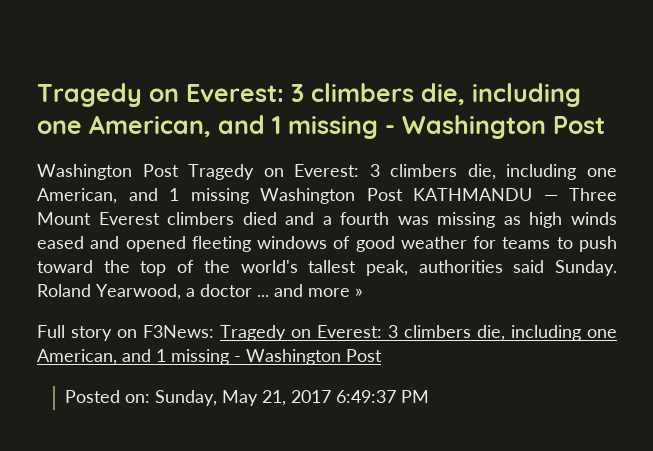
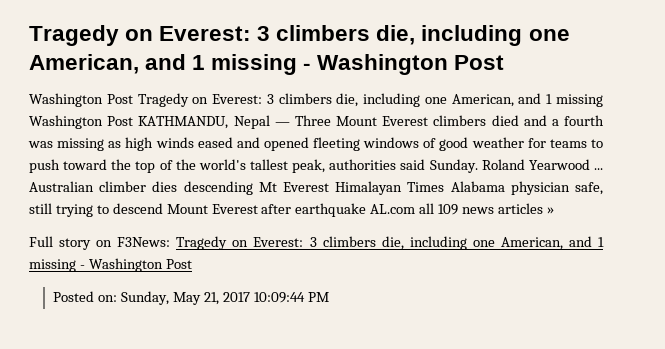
- Washington Post Tragedy on Everest: 3 climbers die, including one American, and 1 missing Washington Post KATHMANDU — Three Mount Everest climbers died and a fourth was missing as high winds eased and opened fleeting windows of good weather for teams to push toward the top of the world's tallest peak, authorities said Sunday.
+ Washington Post Tragedy on Everest: 3 climbers die, including one American, and 1 missing Washington Post KATHMANDU, Nepal — Three Mount Everest climbers died and a fourth was missing as high winds eased and opened fleeting windows of good weather for teams to push toward the top of the world's tallest peak, authorities said Sunday.
- Roland Yearwood, a doctor ... and more »
+ Roland Yearwood ... Australian climber dies descending Mt Everest Himalayan Times Alabama physician safe, still trying to descend Mount Everest after earthquake AL.com all 109 news articles »
- Posted on: Sunday, May 21, 2017 6:49:37 PM
+ Posted on: Sunday, May 21, 2017 10:09:44 PM

